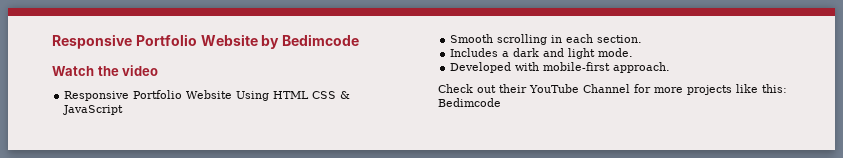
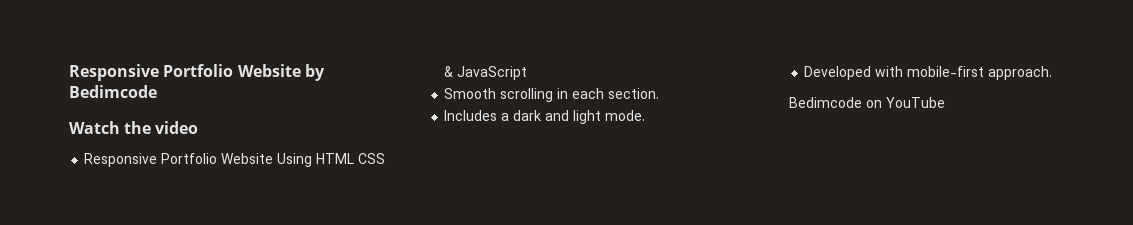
- Check out their YouTube Channel for more projects like this: Bedimcode
+ Bedimcode on YouTube

